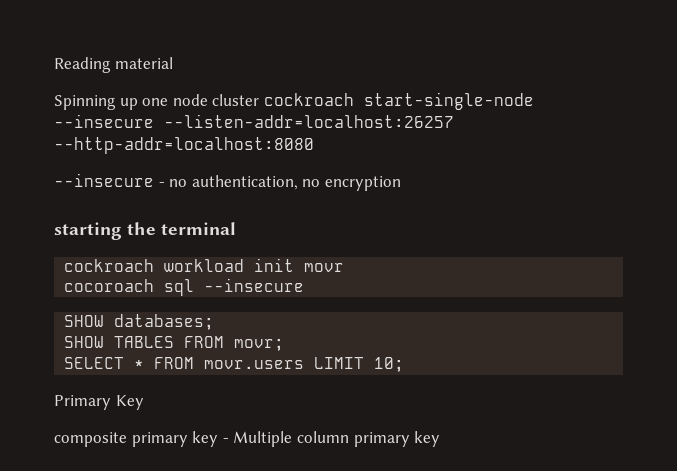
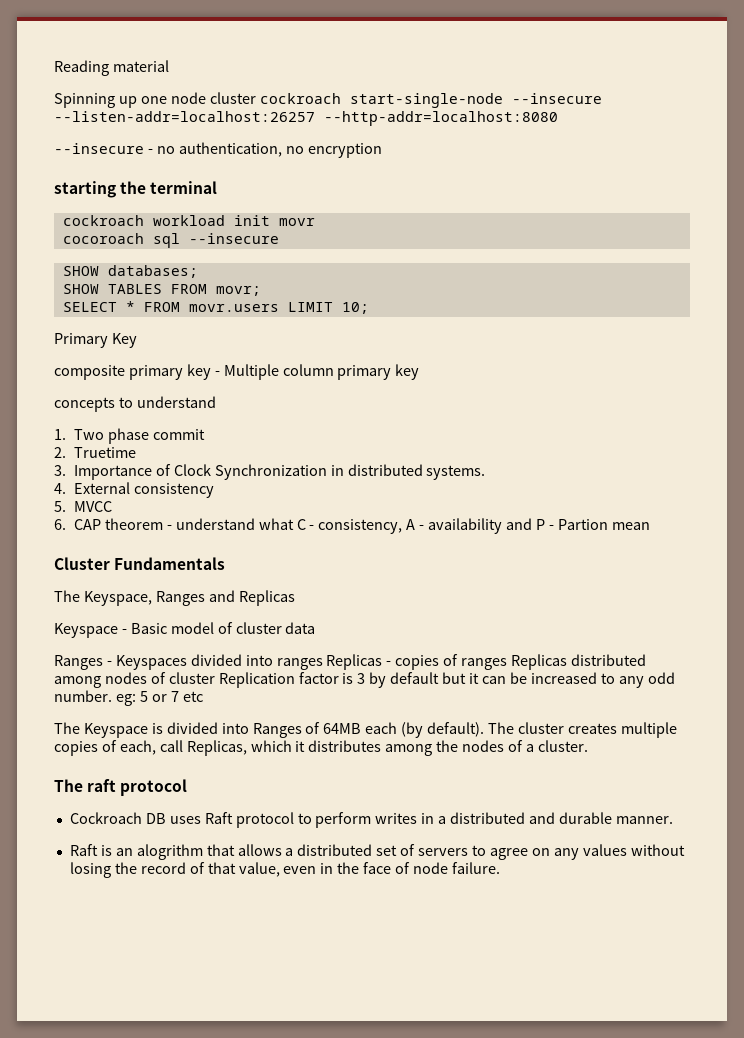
+ concepts to understand
+ 1. Two phase commit
+ 2. Truetime
+ 3. Importance of Clock Synchronization in distributed systems.
+ 4. External consistency
+ 5. MVCC
+ 6. CAP theorem - understand what C - consistency, A - availability and P - Partion mean
+ Cluster Fundamentals
+ The Keyspace, Ranges and Replicas
+ Keyspace - Basic model of cluster data
+ Ranges - Keyspaces divided into ranges Replicas - copies of ranges Replicas distributed among nodes of cluster Replication factor is 3 by default but it can be increased to any odd number. eg: 5 or 7 etc
+ The Keyspace is divided into Ranges of 64MB each (by default). The cluster creates multiple copies of each, call Replicas, which it distributes among the nodes of a cluster.
+ The raft protocol
+ Cockroach DB uses Raft protocol to perform writes in a distributed and durable manner.
+ Raft is an alogrithm that allows a distributed set of servers to agree on any values without losing the record of that value, even in the face of node failure.

